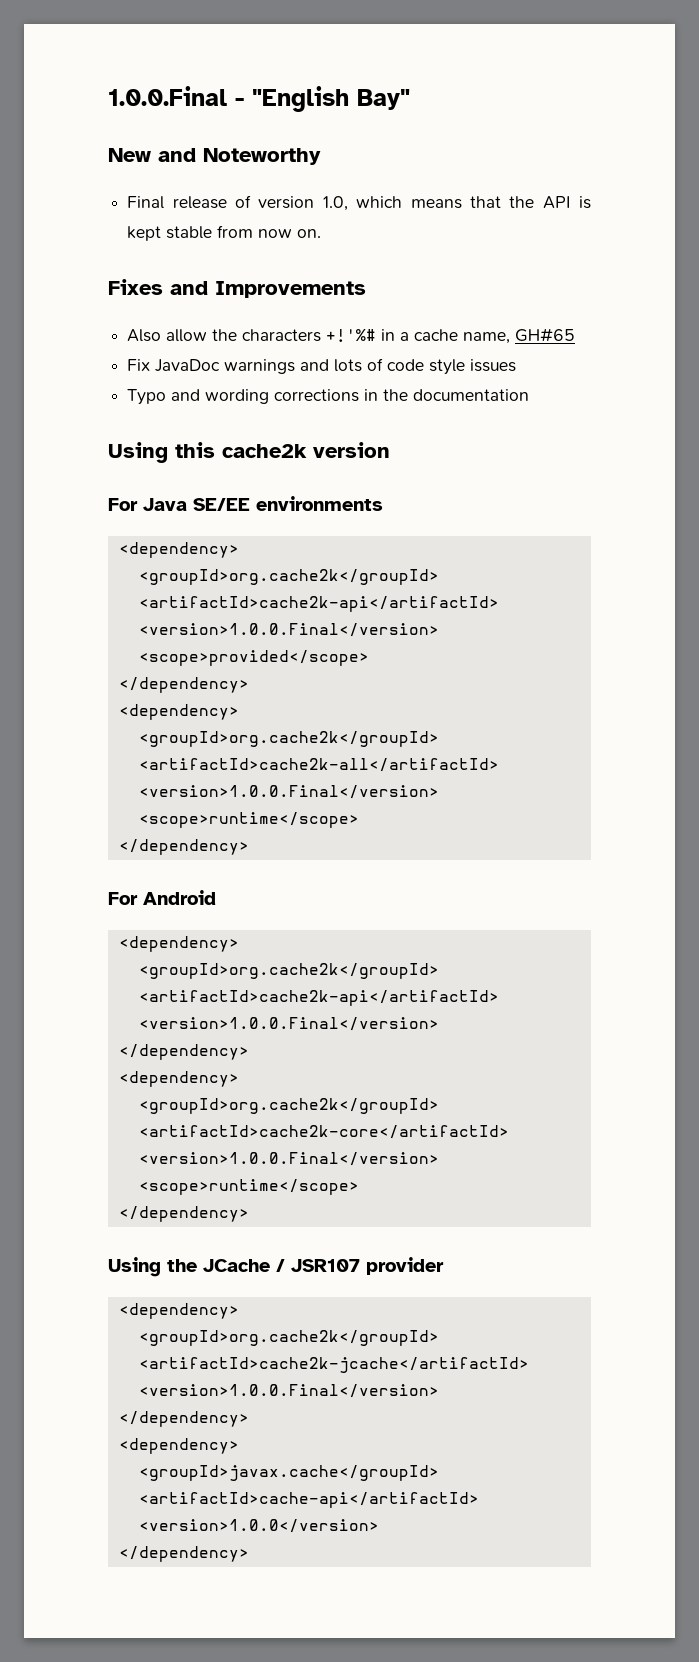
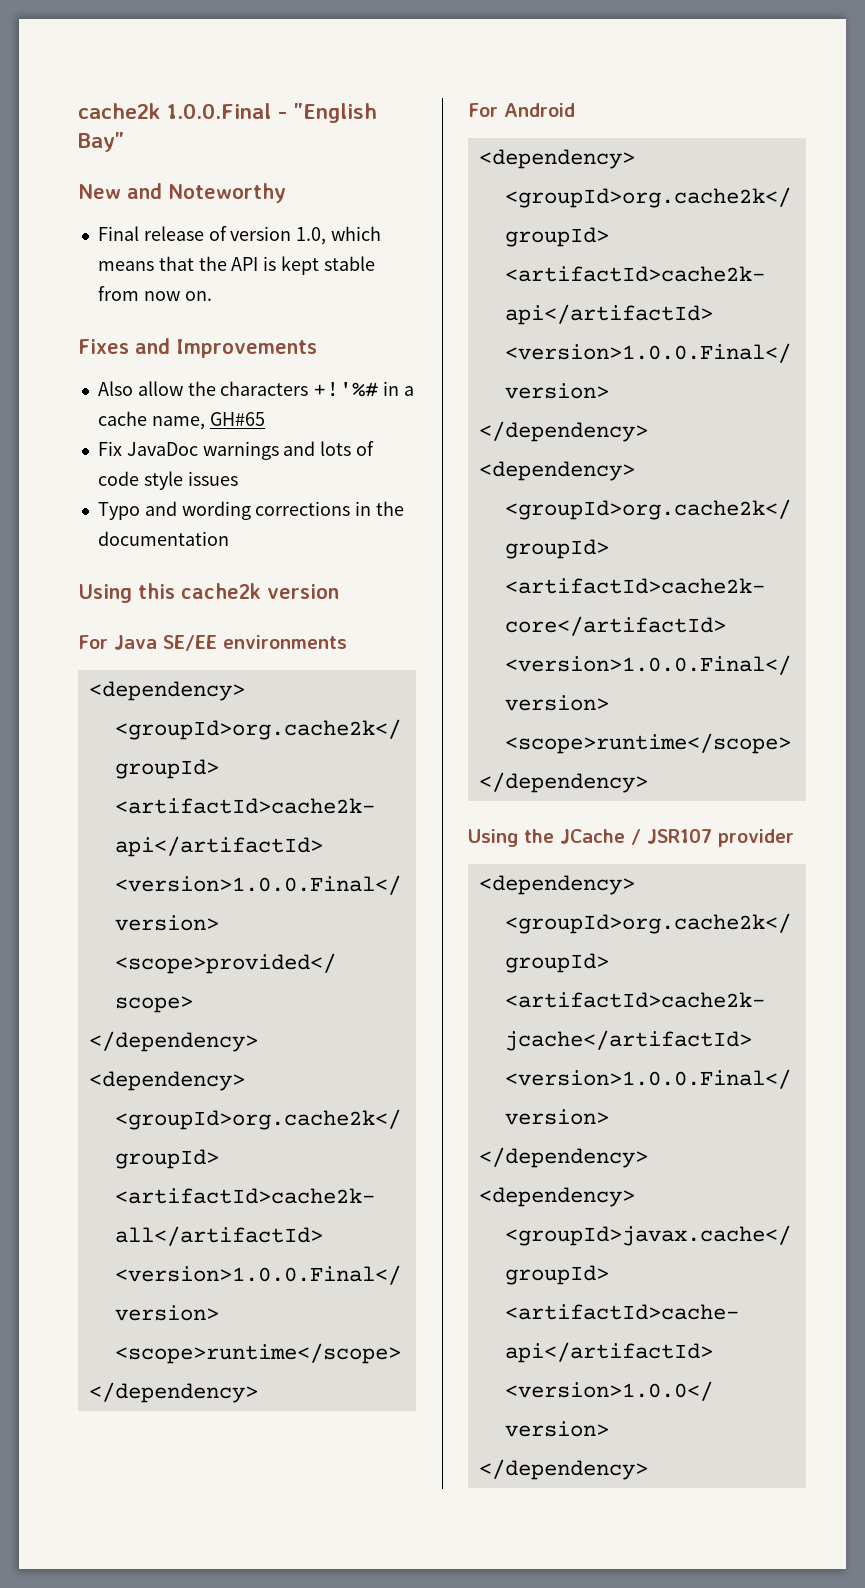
- 1.0.0.Final - "English Bay"
+ cache2k 1.0.0.Final - "English Bay"

